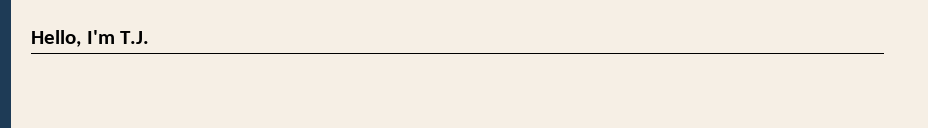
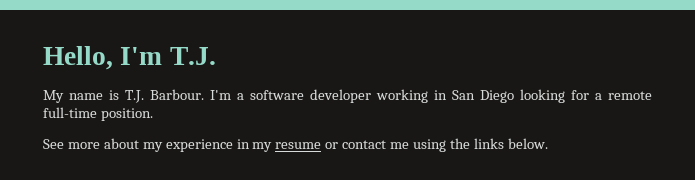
+ My name is T.J. Barbour. I'm a software developer working in San Diego looking for a remote full-time position.
+ See more about my experience in my resume or contact me using the links below.

